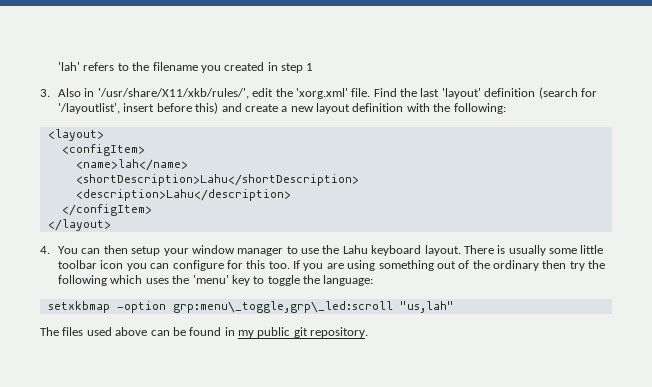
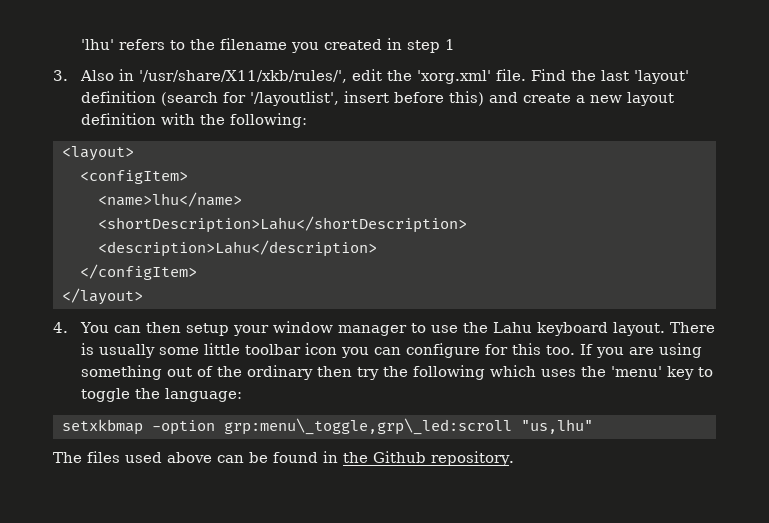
- 'lah' refers to the filename you created in step 1
+ 'lhu' refers to the filename you created in step 1
- <name>lah</name>
+ <name>lhu</name>
- setxkbmap -option grp:menu\_toggle,grp\_led:scroll "us,lah"
+ setxkbmap -option grp:menu\_toggle,grp\_led:scroll "us,lhu"
- The files used above can be found in my public git repository.
+ The files used above can be found in the Github repository.

